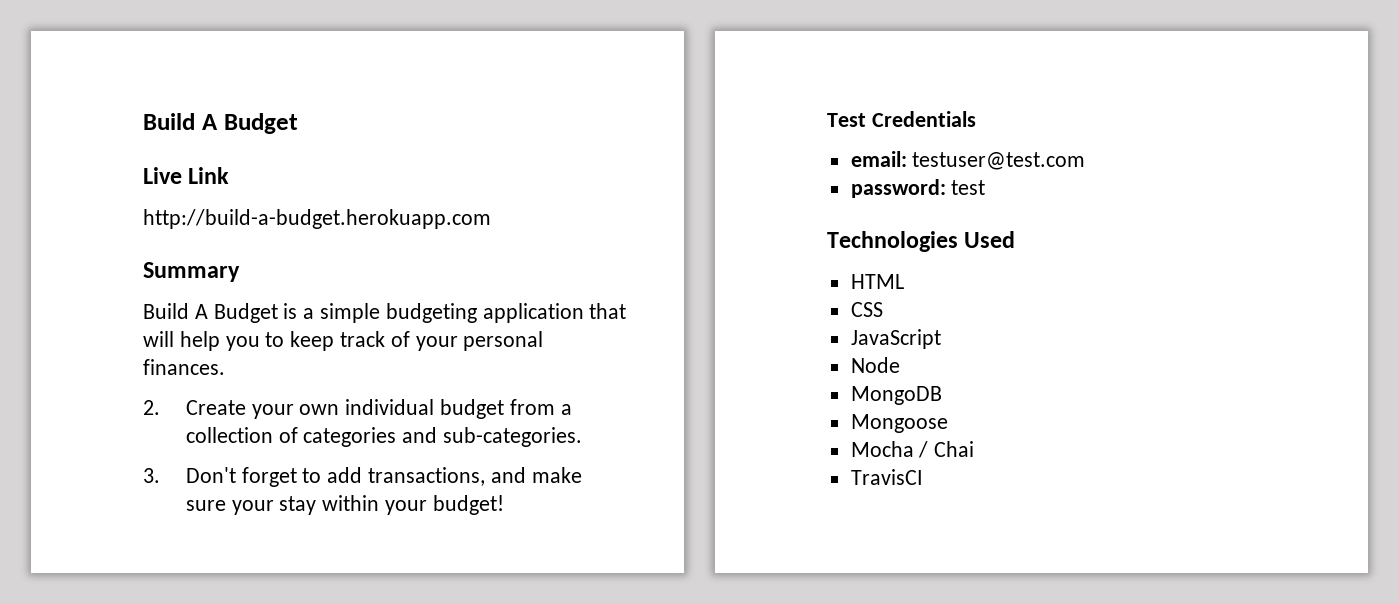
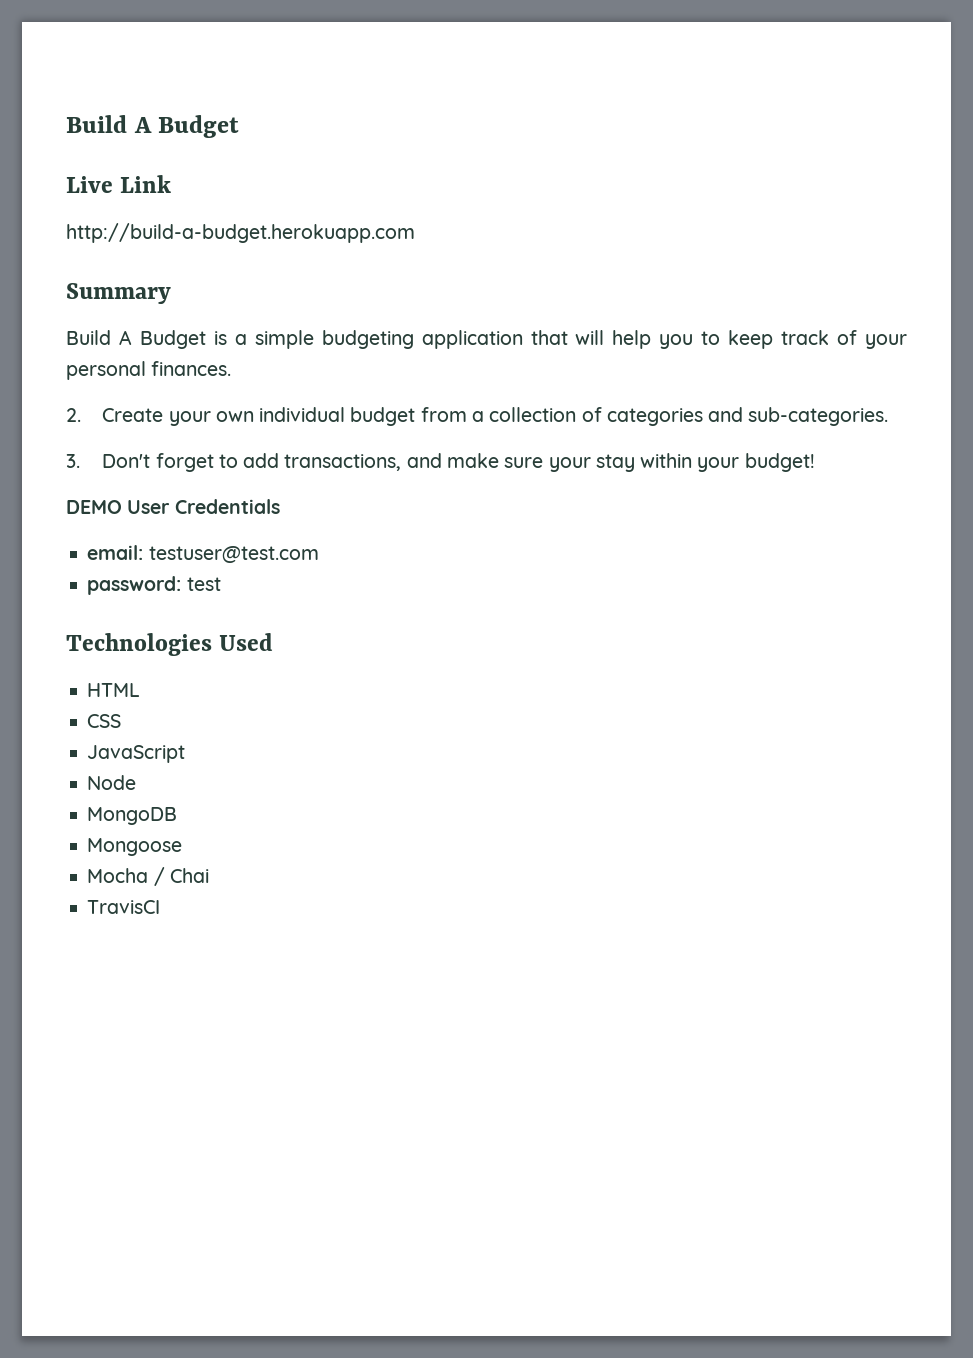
- Test Credentials
+ DEMO User Credentials

